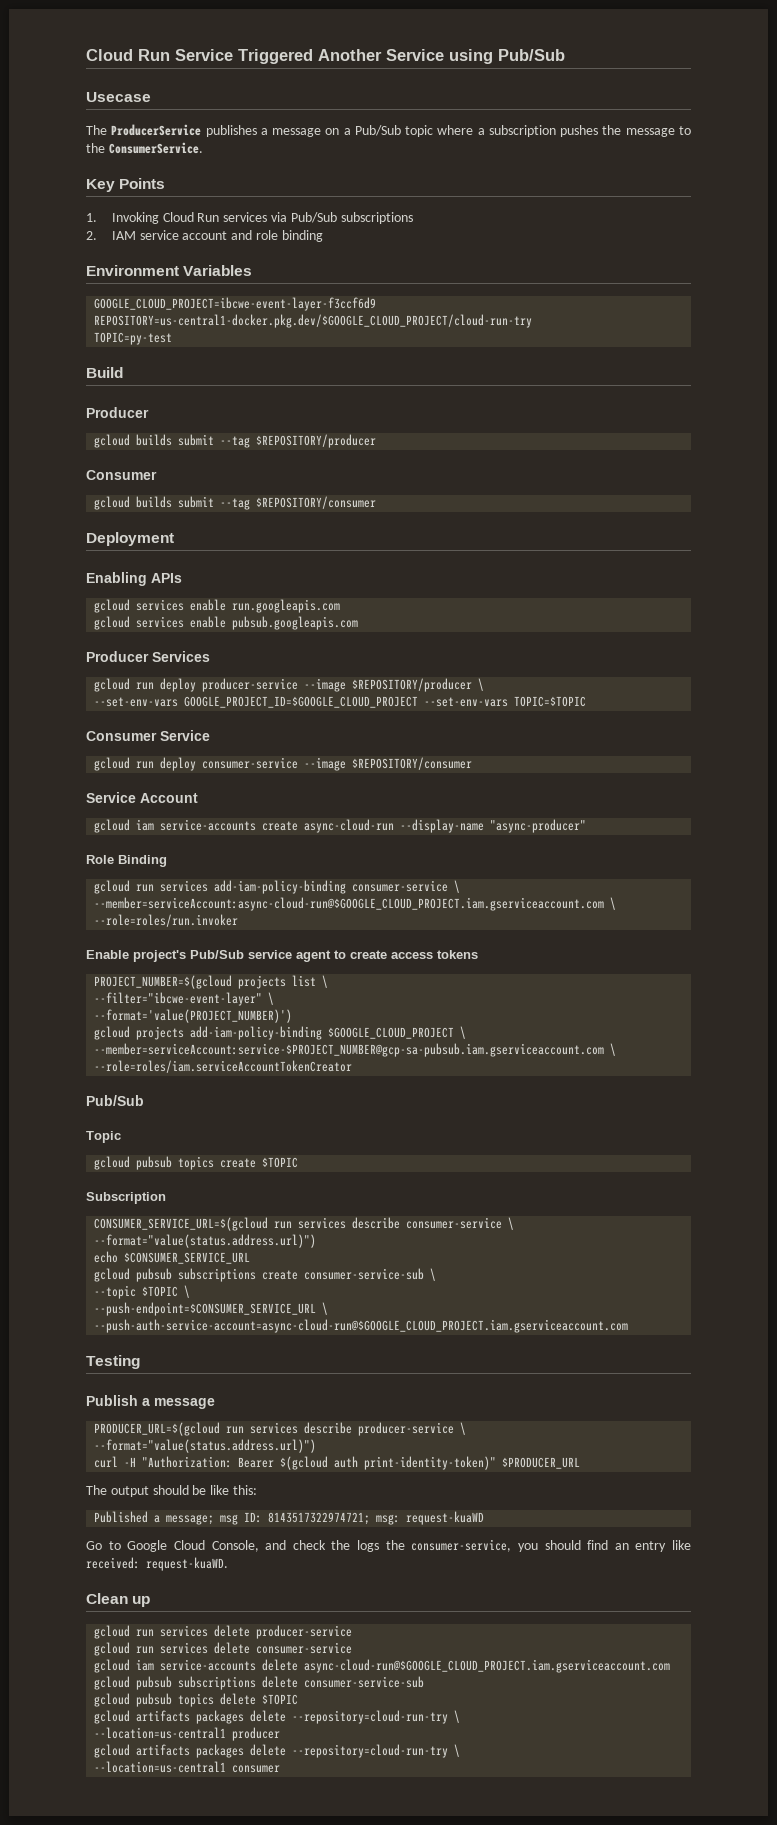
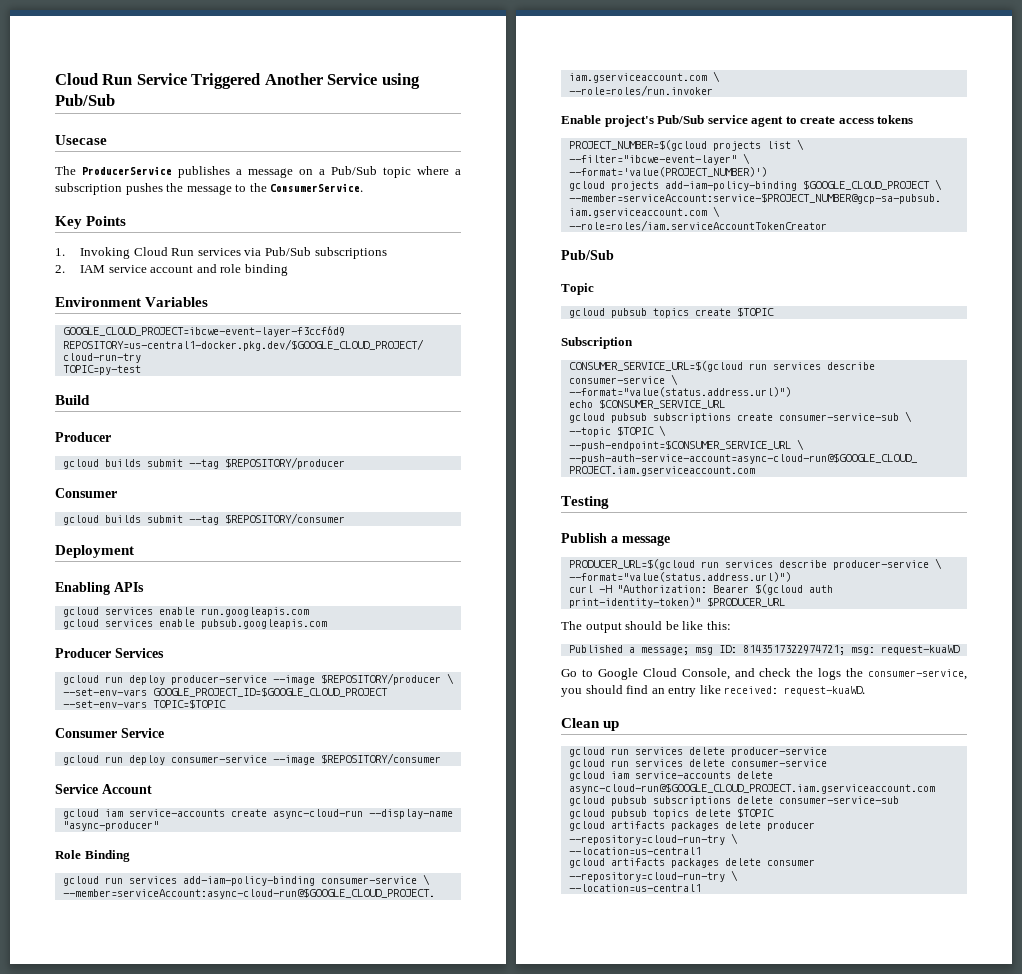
  gcloud pubsub topics delete $TOPIC
- gcloud artifacts packages delete --repository=cloud-run-try \
- --location=us-central1 producer
- gcloud artifacts packages delete --repository=cloud-run-try \
- --location=us-central1 consumer
+ gcloud artifacts packages delete producer --repository=cloud-run-try \
+ --location=us-central1
+ gcloud artifacts packages delete consumer --repository=cloud-run-try \
+ --location=us-central1

